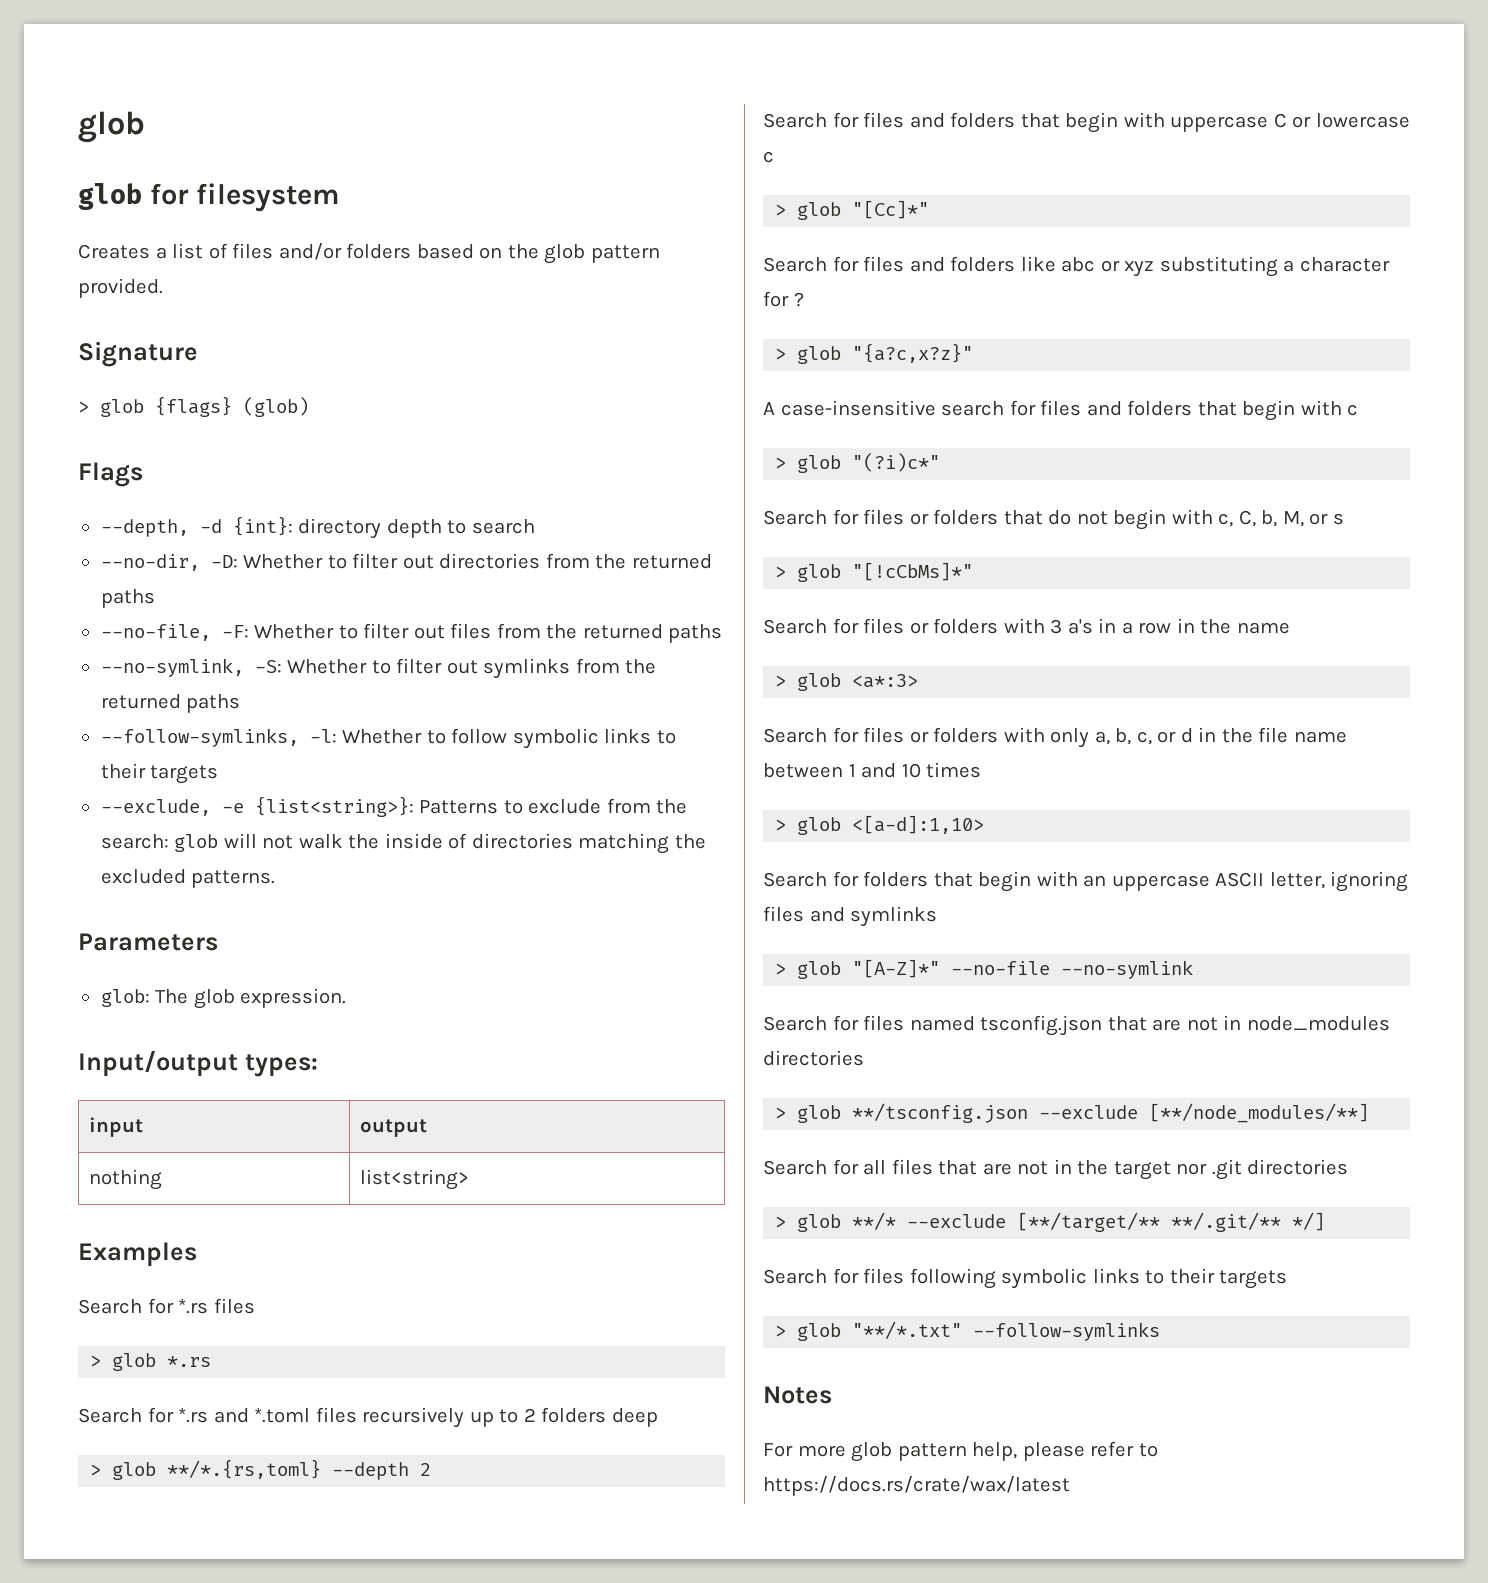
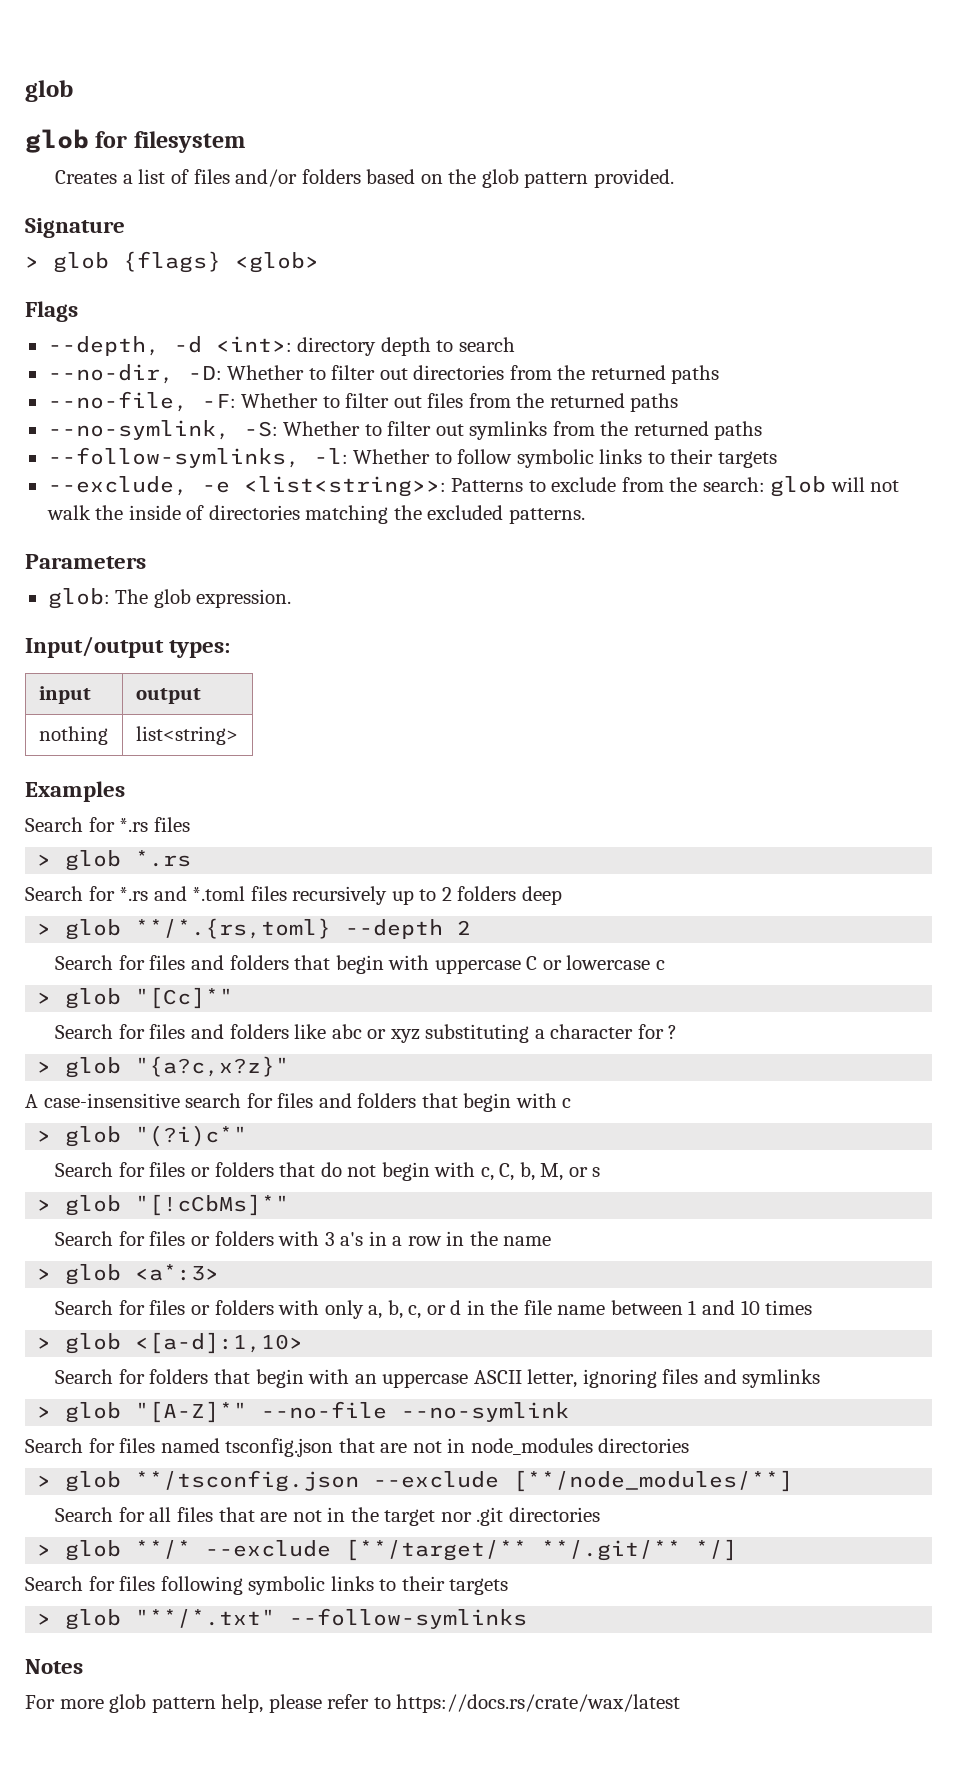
- > glob {flags} (glob)
+ > glob {flags} <glob>
- --depth, -d {int}: directory depth to search
+ --depth, -d <int>: directory depth to search
- --exclude, -e {list<string>}: Patterns to exclude from the search: glob will not walk the inside of directories matching the excluded patterns.
+ --exclude, -e <list<string>>: Patterns to exclude from the search: glob will not walk the inside of directories matching the excluded patterns.

